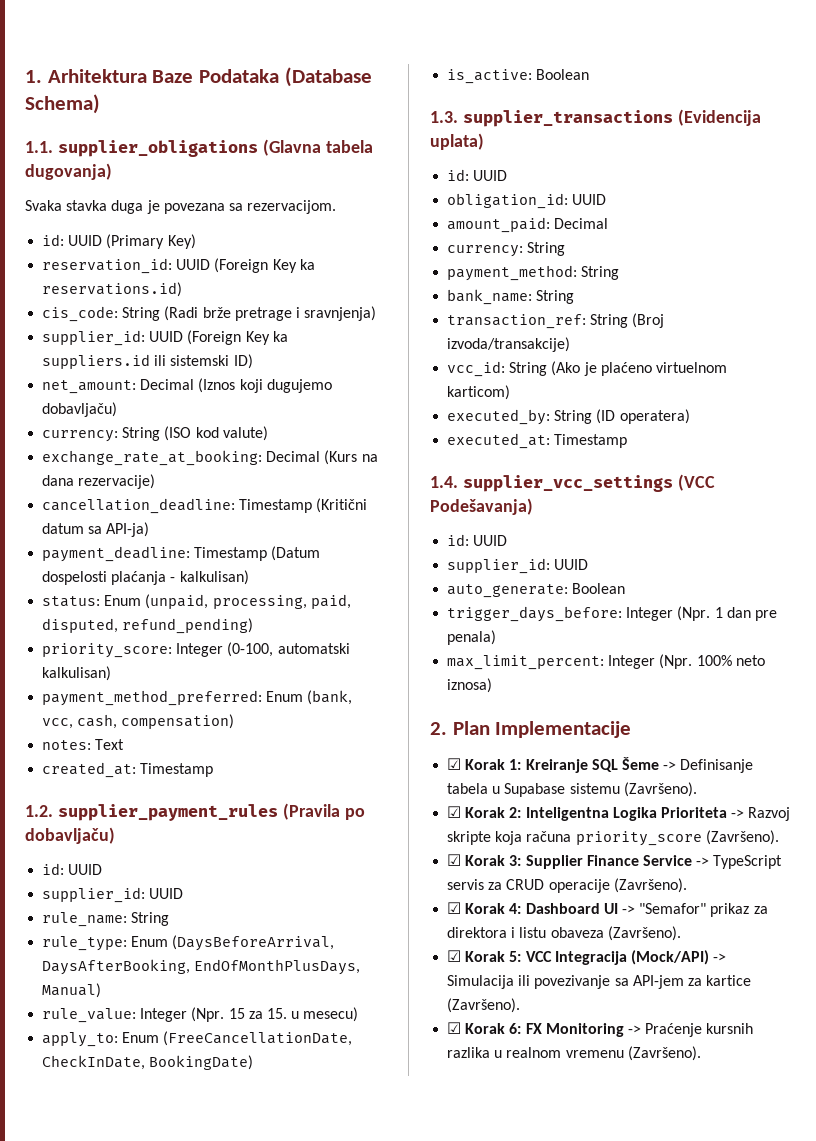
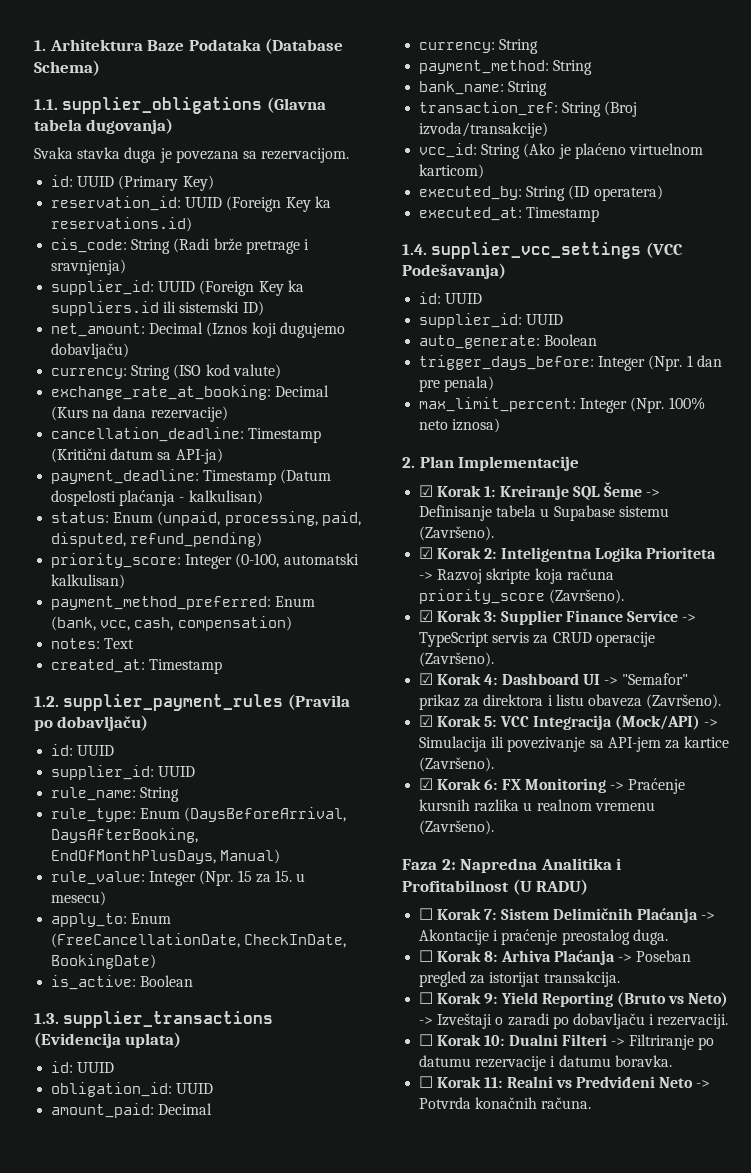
+ Faza 2: Napredna Analitika i Profitabilnost (U RADU)
+ ☐ Korak 7: Sistem Delimičnih Plaćanja -> Akontacije i praćenje preostalog duga.
+ ☐ Korak 8: Arhiva Plaćanja -> Poseban pregled za istorijat transakcija.
+ ☐ Korak 9: Yield Reporting (Bruto vs Neto) -> Izveštaji o zaradi po dobavljaču i rezervaciji.
+ ☐ Korak 10: Dualni Filteri -> Filtriranje po datumu rezervacije i datumu boravka.
+ ☐ Korak 11: Realni vs Predviđeni Neto -> Potvrda konačnih računa.

